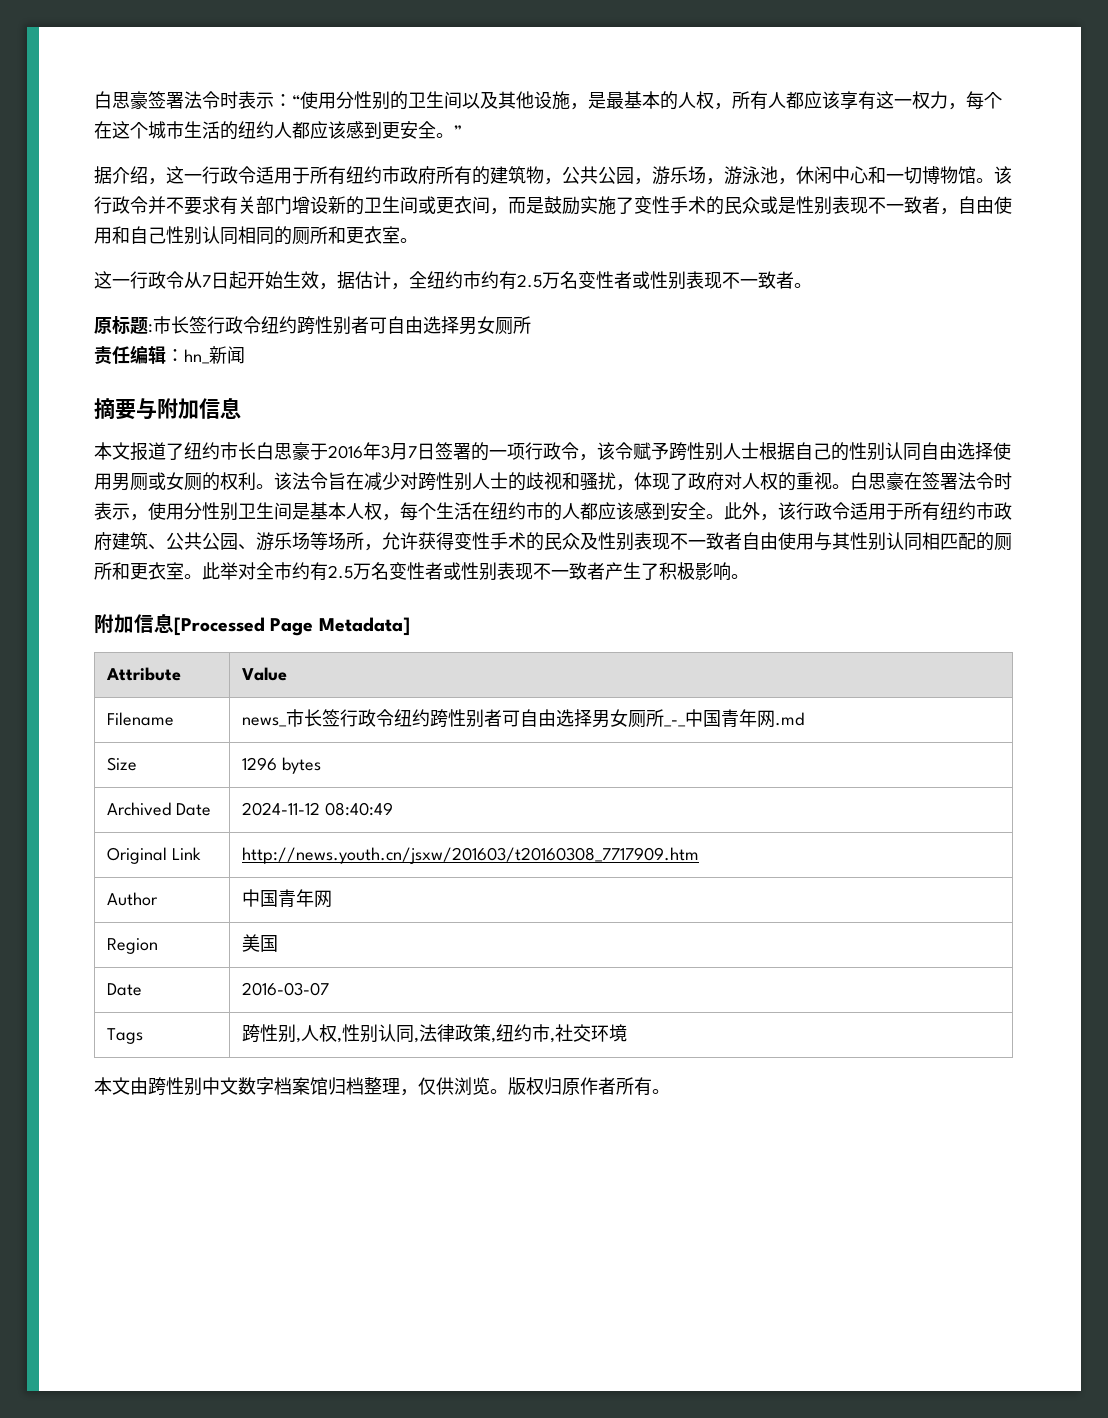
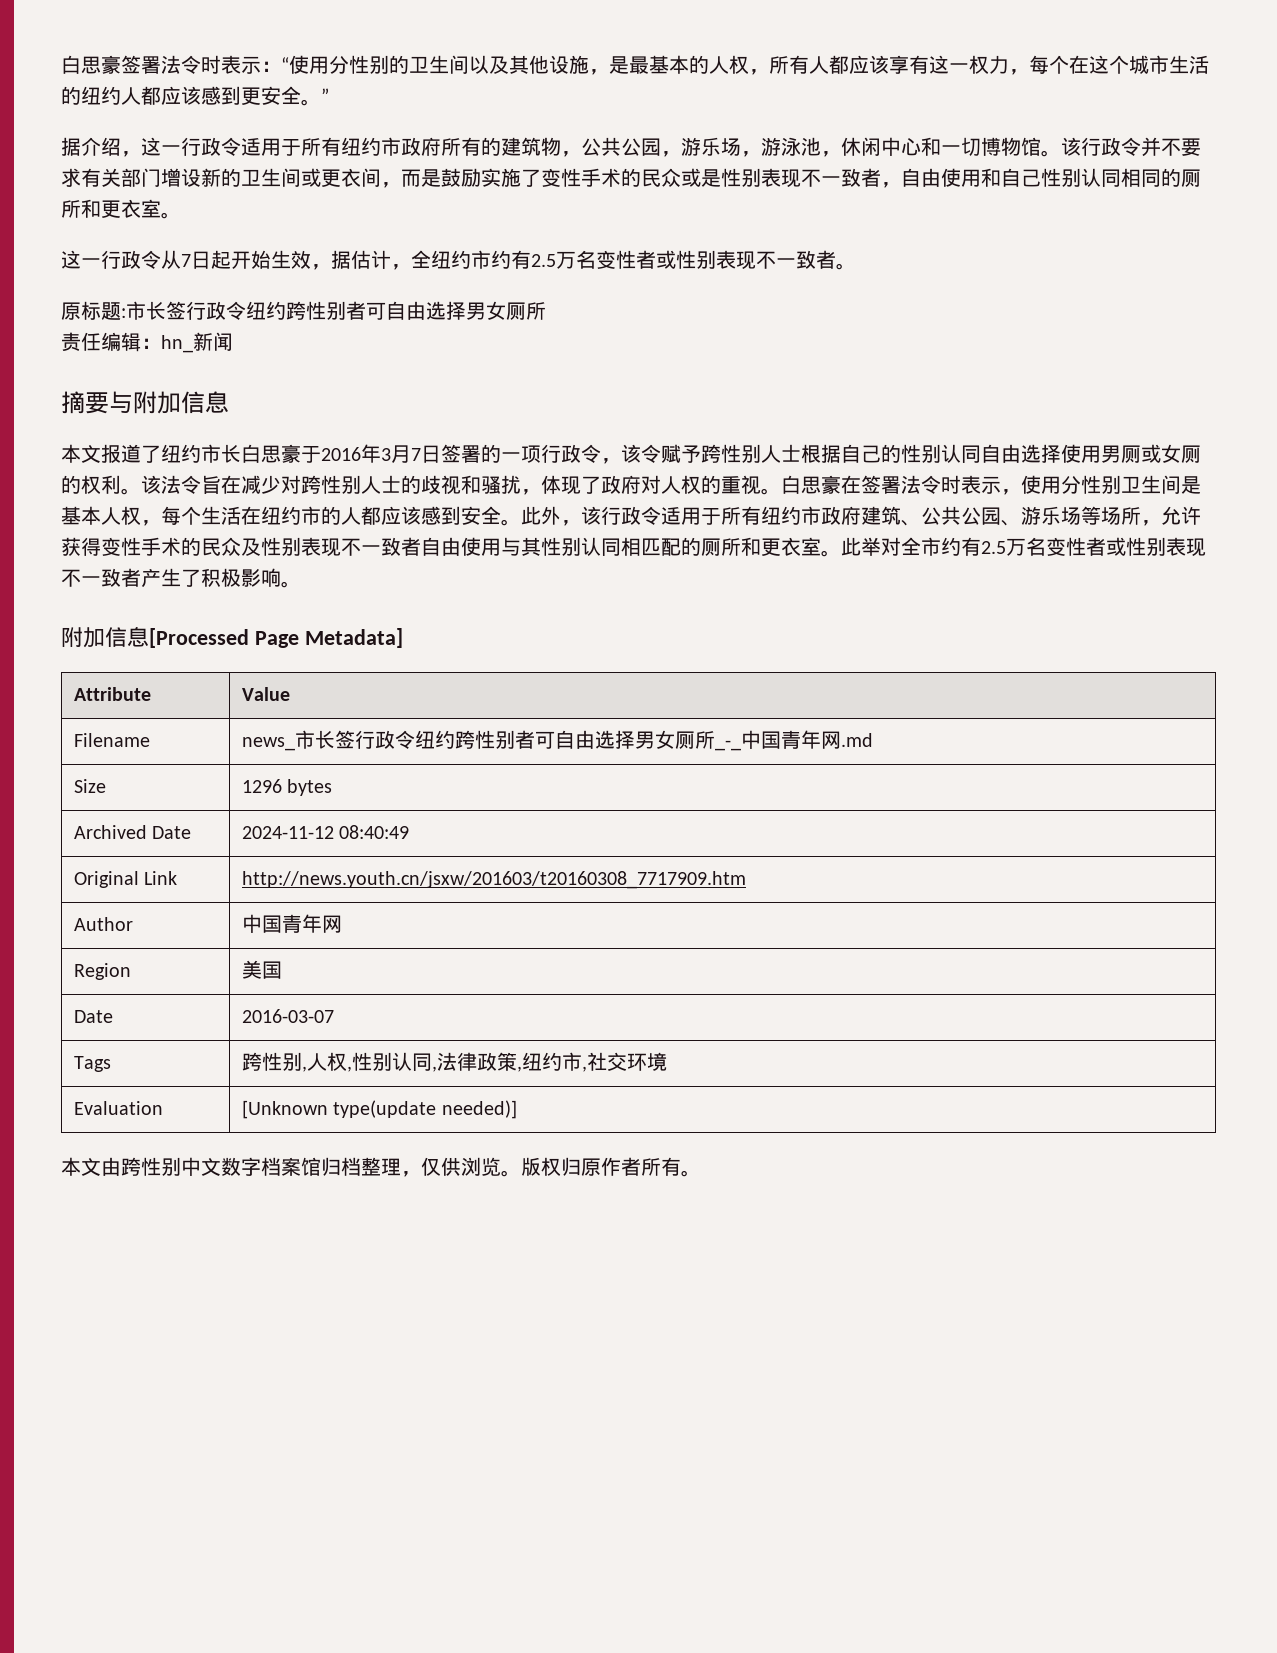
+ Evaluation | [Unknown type(update needed)]

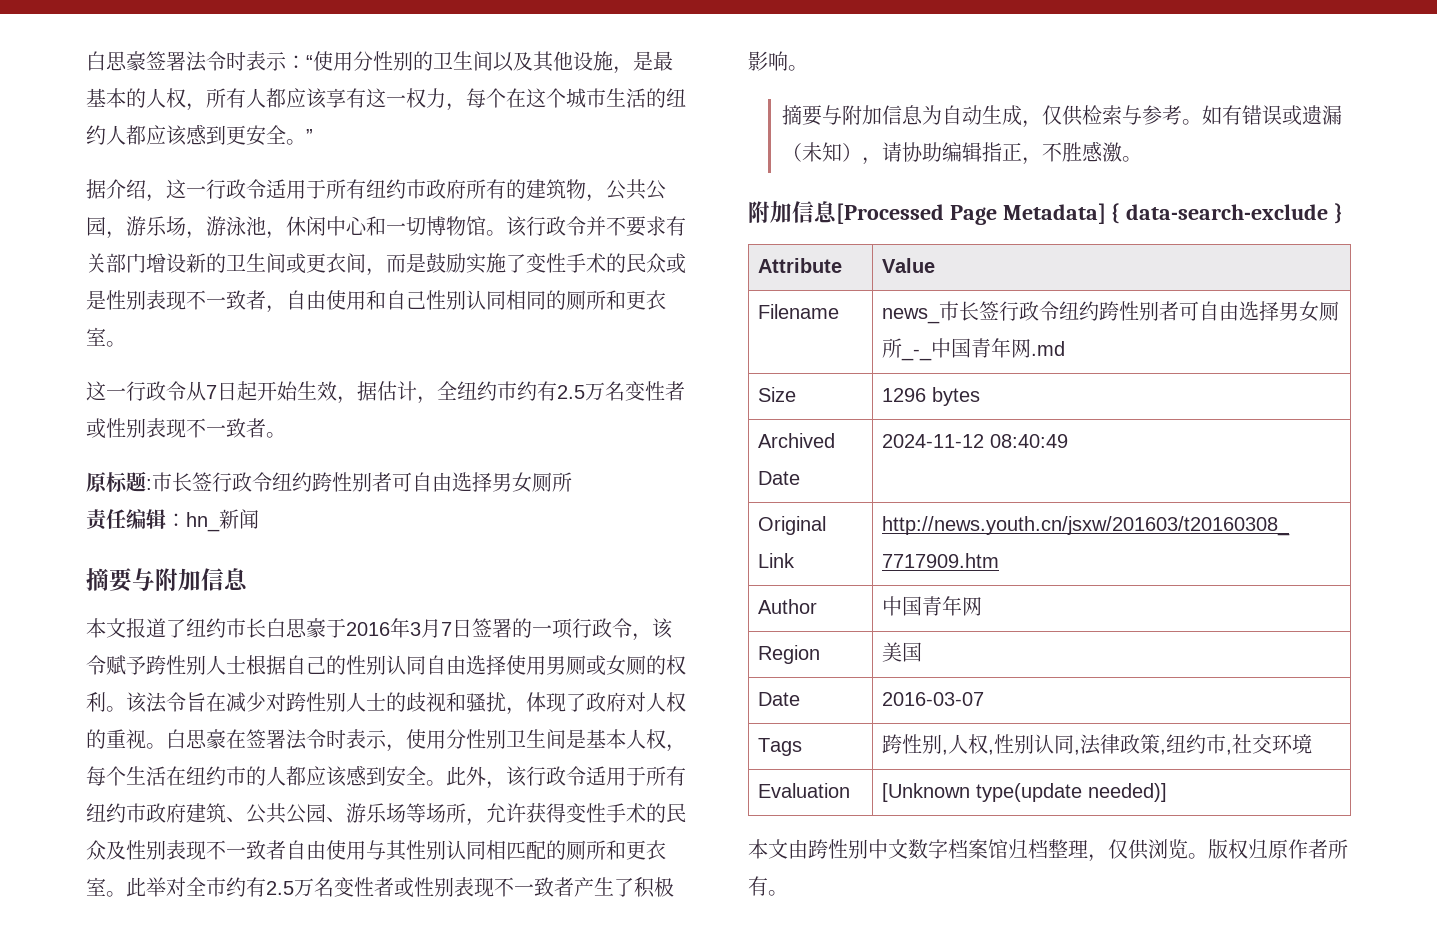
+ 摘要与附加信息为自动生成，仅供检索与参考。如有错误或遗漏（未知），请协助编辑指正，不胜感激。
- 附加信息[Processed Page Metadata]
+ 附加信息[Processed Page Metadata] { data-search-exclude }

